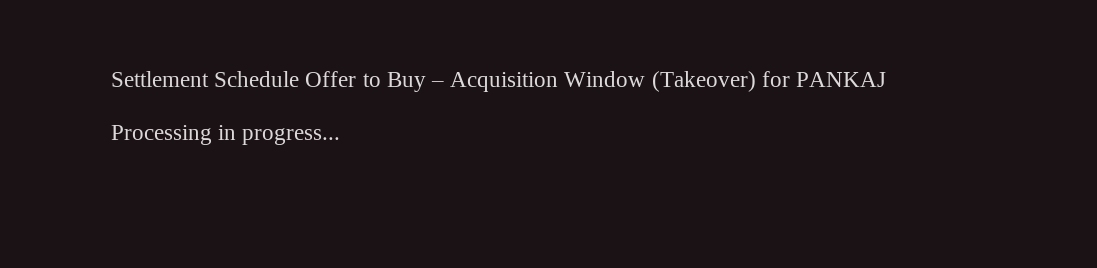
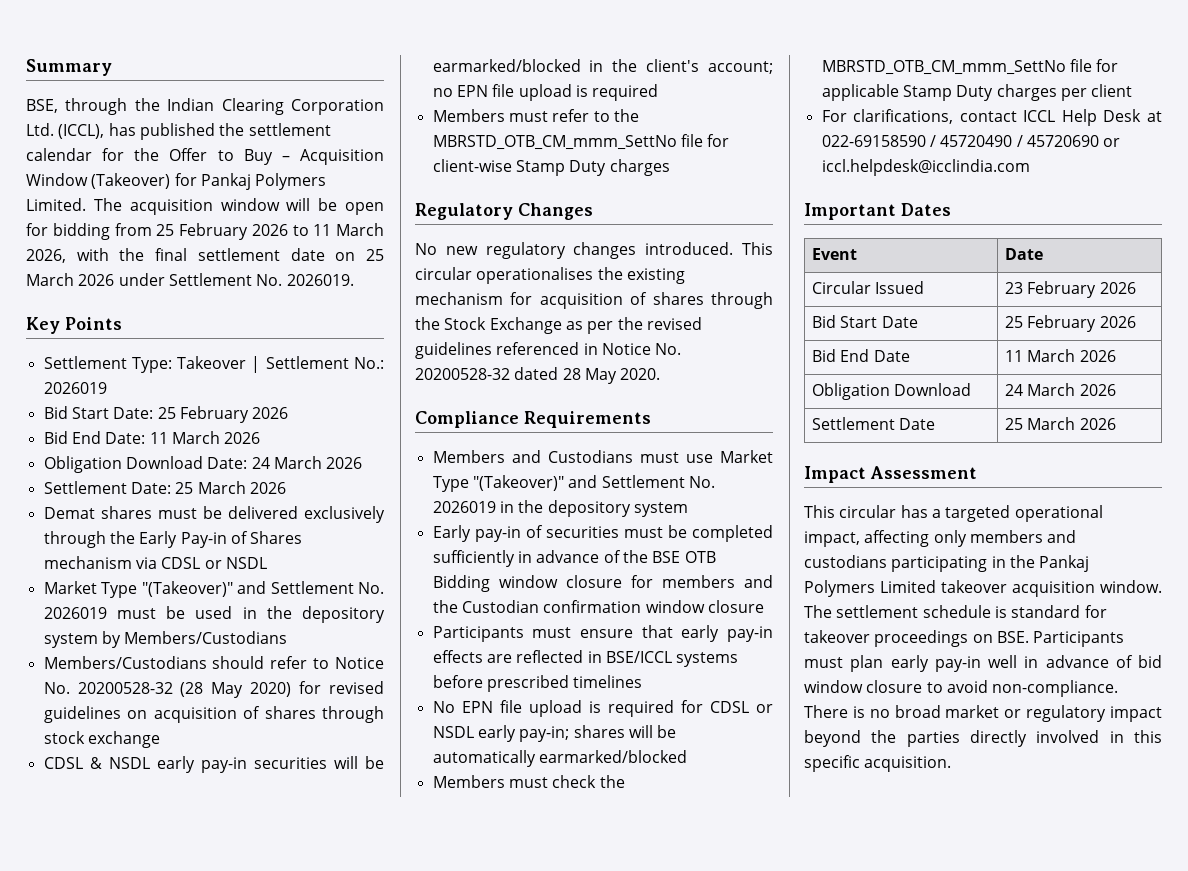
- Settlement Schedule Offer to Buy – Acquisition Window (Takeover) for PANKAJ
- Processing in progress...
+ Summary
+ BSE, through the Indian Clearing Corporation Ltd. (ICCL), has published the settlement calendar for the Offer to Buy – Acquisition Window (Takeover) for Pankaj Polymers Limited. The acquisition window will be open for bidding from 25 February 2026 to 11 March 2026, with the final settlement date on 25 March 2026 under Settlement No. 2026019.
+ Key Points
+ Settlement Type: Takeover | Settlement No.: 2026019
+ Bid Start Date: 25 February 2026
+ Bid End Date: 11 March 2026
+ Obligation Download Date: 24 March 2026
+ Settlement Date: 25 March 2026
+ Demat shares must be delivered exclusively through the Early Pay-in of Shares mechanism via CDSL or NSDL
+ Market Type "(Takeover)" and Settlement No. 2026019 must be used in the depository system by Members/Custodians
+ Members/Custodians should refer to Notice No. 20200528-32 (28 May 2020) for revised guidelines on acquisition of shares through stock exchange
+ CDSL & NSDL early pay-in securities will be earmarked/blocked in the client's account; no EPN file upload is required
+ Members must refer to the MBRSTD_OTB_CM_mmm_SettNo file for client-wise Stamp Duty charges
+ Regulatory Changes
+ No new regulatory changes introduced. This circular operationalises the existing mechanism for acquisition of shares through the Stock Exchange as per the revised guidelines referenced in Notice No. 20200528-32 dated 28 May 2020.
+ Compliance Requirements
+ Members and Custodians must use Market Type "(Takeover)" and Settlement No. 2026019 in the depository system
+ Early pay-in of securities must be completed sufficiently in advance of the BSE OTB Bidding window closure for members and the Custodian confirmation window closure
+ Participants must ensure that early pay-in effects are reflected in BSE/ICCL systems before prescribed timelines
+ No EPN file upload is required for CDSL or NSDL early pay-in; shares will be automatically earmarked/blocked
+ Members must check the MBRSTD_OTB_CM_mmm_SettNo file for applicable Stamp Duty charges per client
+ For clarifications, contact ICCL Help Desk at 022-69158590 / 45720490 / 45720690 or iccl.helpdesk@icclindia.com
+ Important Dates
+ Event | Date
+ Circular Issued | 23 February 2026
+ Bid Start Date | 25 February 2026
+ Bid End Date | 11 March 2026
+ Obligation Download | 24 March 2026
+ Settlement Date | 25 March 2026
+ Impact Assessment
+ This circular has a targeted operational impact, affecting only members and custodians participating in the Pankaj Polymers Limited takeover acquisition window. The settlement schedule is standard for takeover proceedings on BSE. Participants must plan early pay-in well in advance of bid window closure to avoid non-compliance. There is no broad market or regulatory impact beyond the parties directly involved in this specific acquisition.

